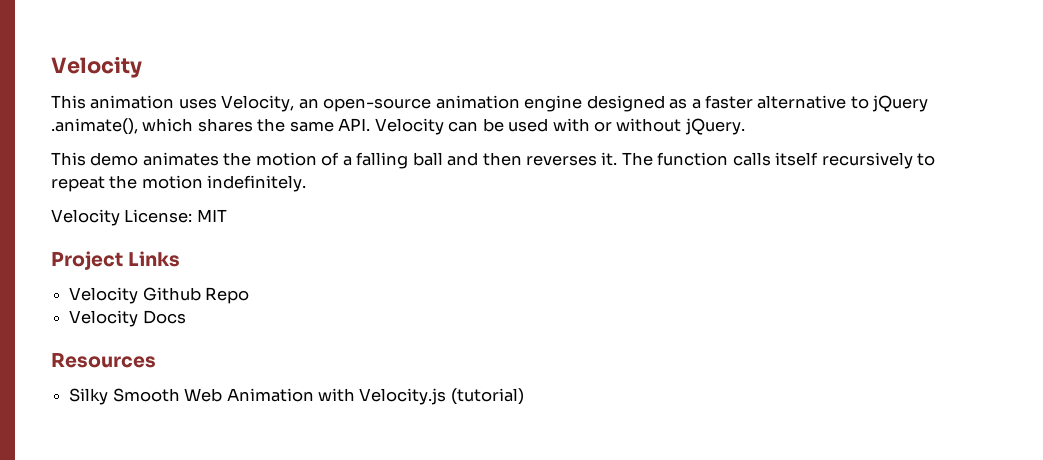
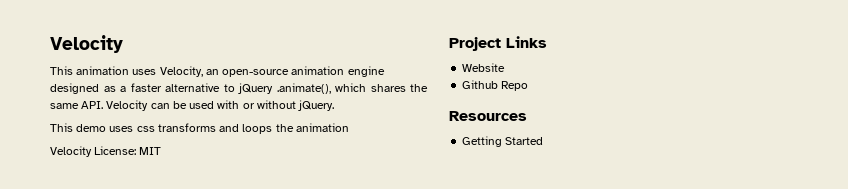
- This demo animates the motion of a falling ball and then reverses it. The function calls itself recursively to repeat the motion indefinitely.
+ This demo uses css transforms and loops the animation
- Velocity Github Repo
+ Website
+ Github Repo
- Velocity Docs
- Silky Smooth Web Animation with Velocity.js (tutorial)
+ Getting Started

